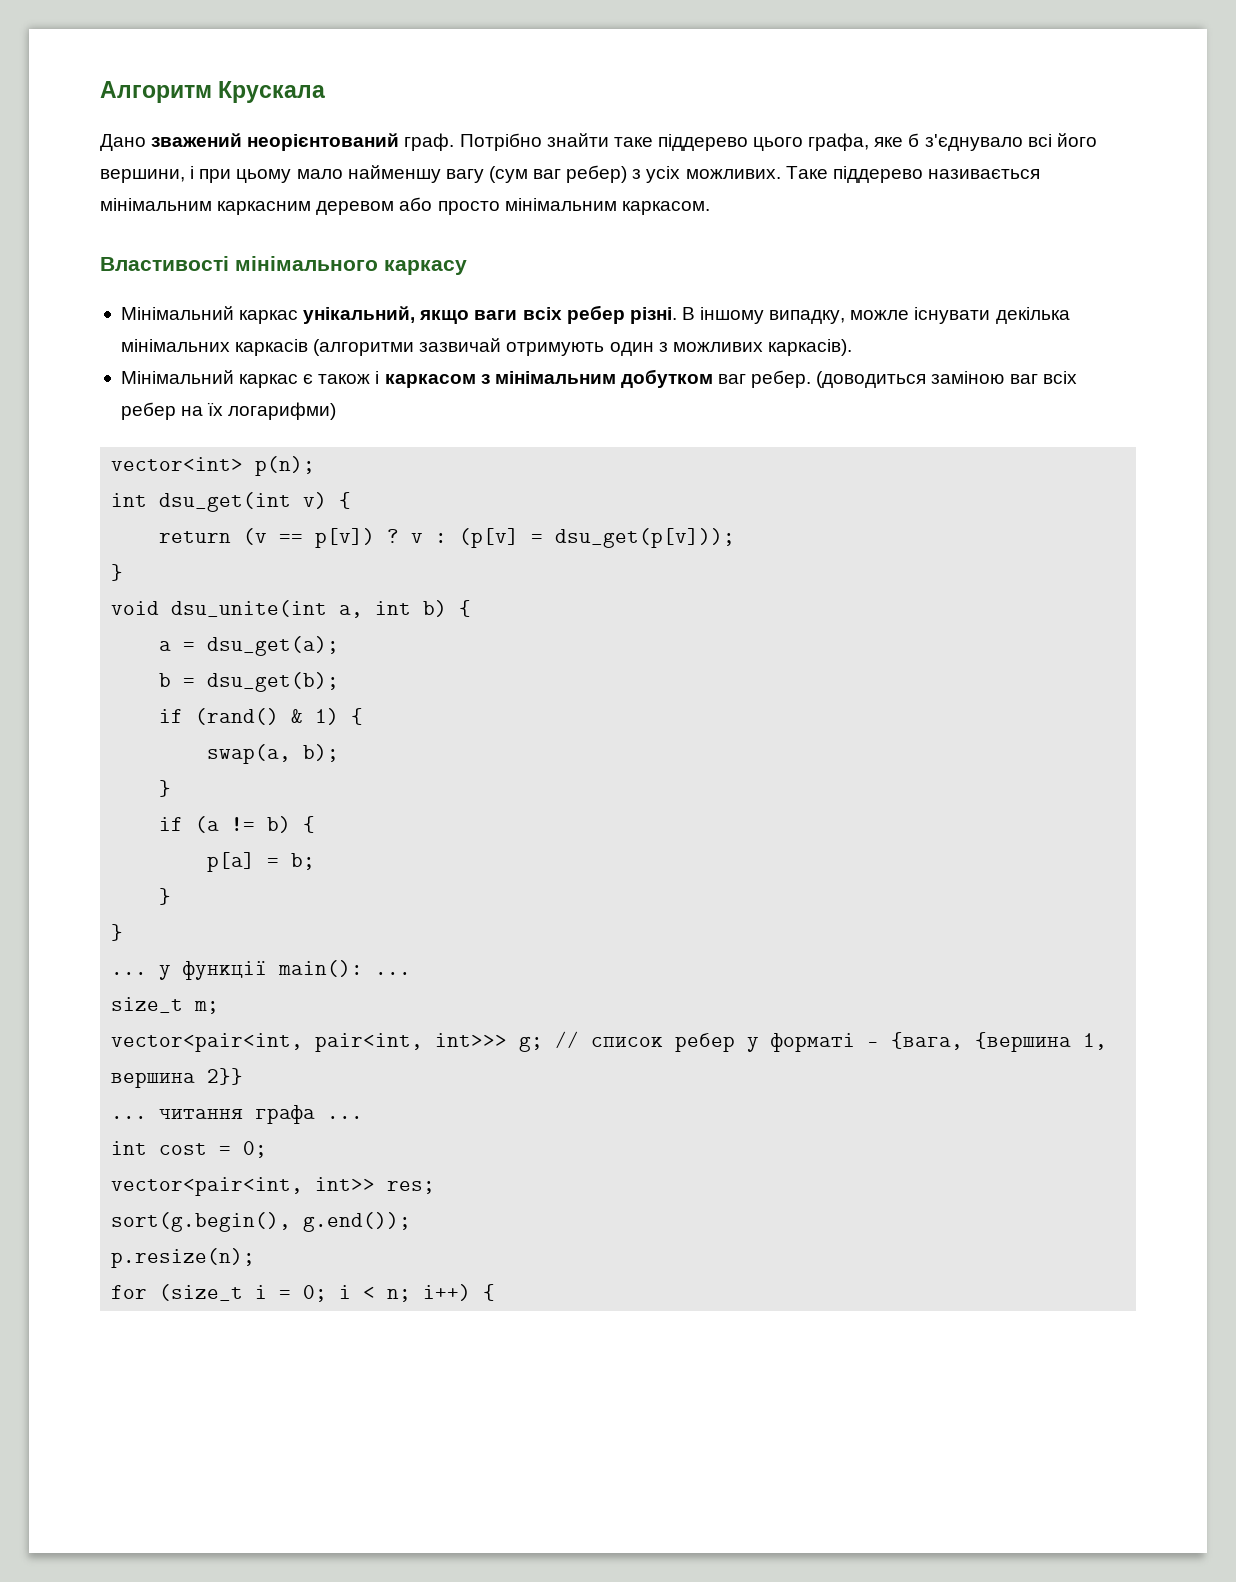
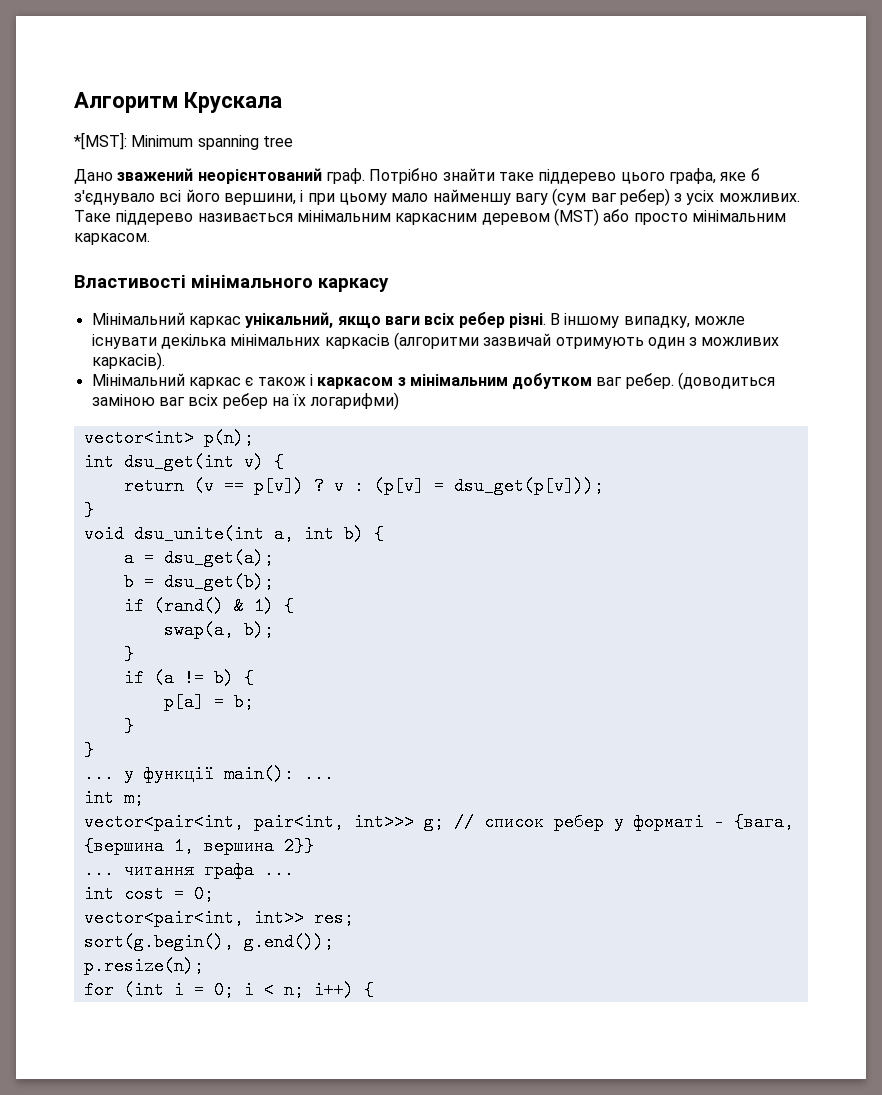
+ *[MST]: Minimum spanning tree
- Таке піддерево називається мінімальним каркасним деревом або просто мінімальним каркасом.
+ Таке піддерево називається мінімальним каркасним деревом (MST) або просто мінімальним каркасом.
- size_t m;
+ int m;
- for (size_t i = 0; i < n; i++) {
+ for (int i = 0; i < n; i++) {

